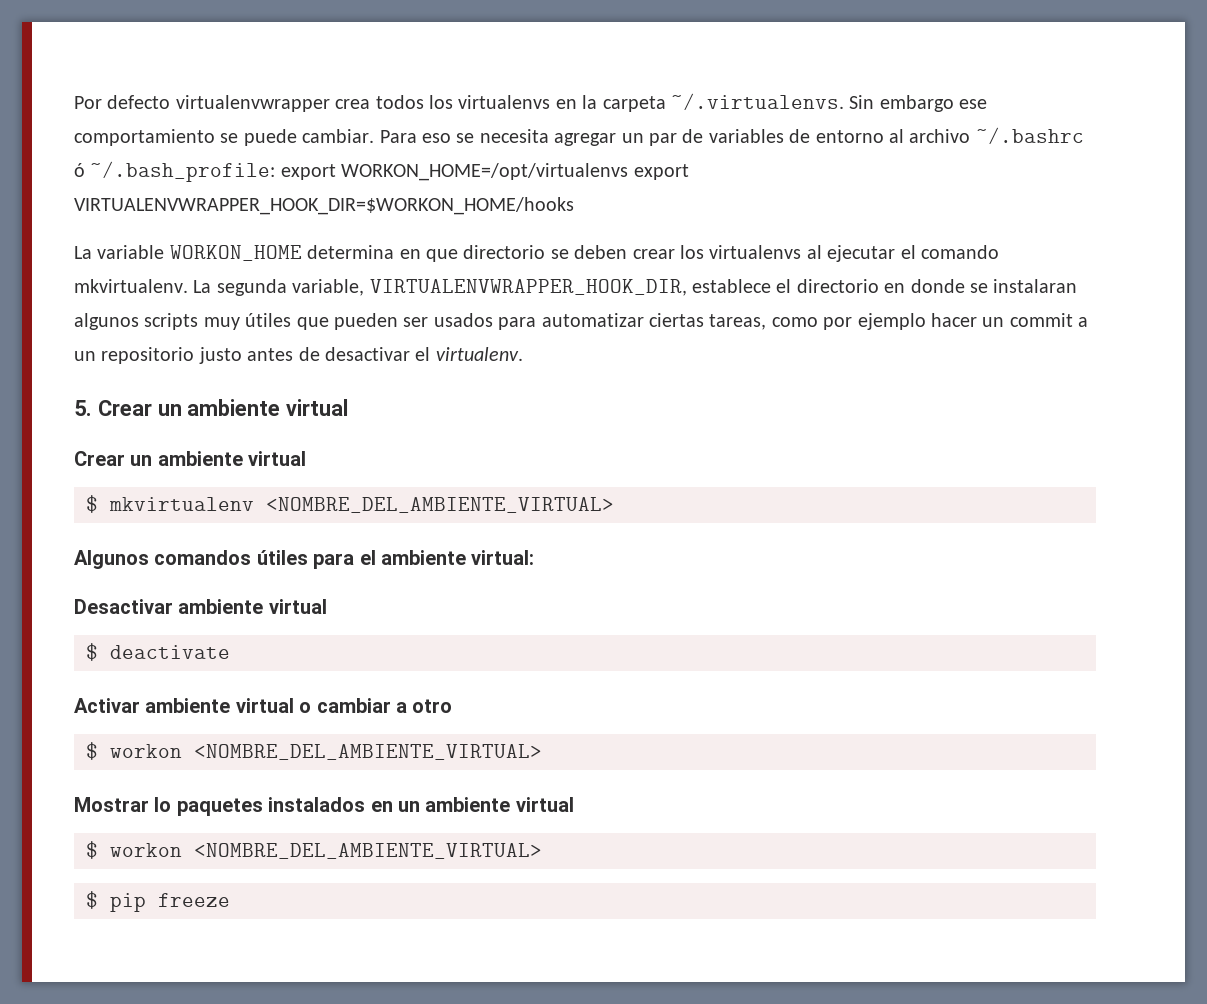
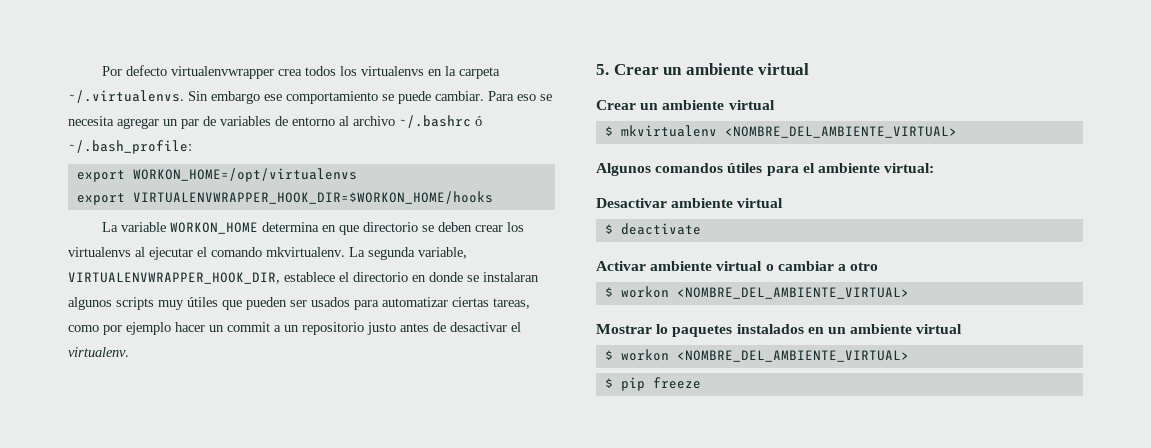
- Para eso se necesita agregar un par de variables de entorno al archivo ~/.bashrc ó ~/.bash_profile: export WORKON_HOME=/opt/virtualenvs export VIRTUALENVWRAPPER_HOOK_DIR=$WORKON_HOME/hooks
+ Para eso se necesita agregar un par de variables de entorno al archivo ~/.bashrc ó ~/.bash_profile:
+ export WORKON_HOME=/opt/virtualenvs
+ export VIRTUALENVWRAPPER_HOOK_DIR=$WORKON_HOME/hooks

